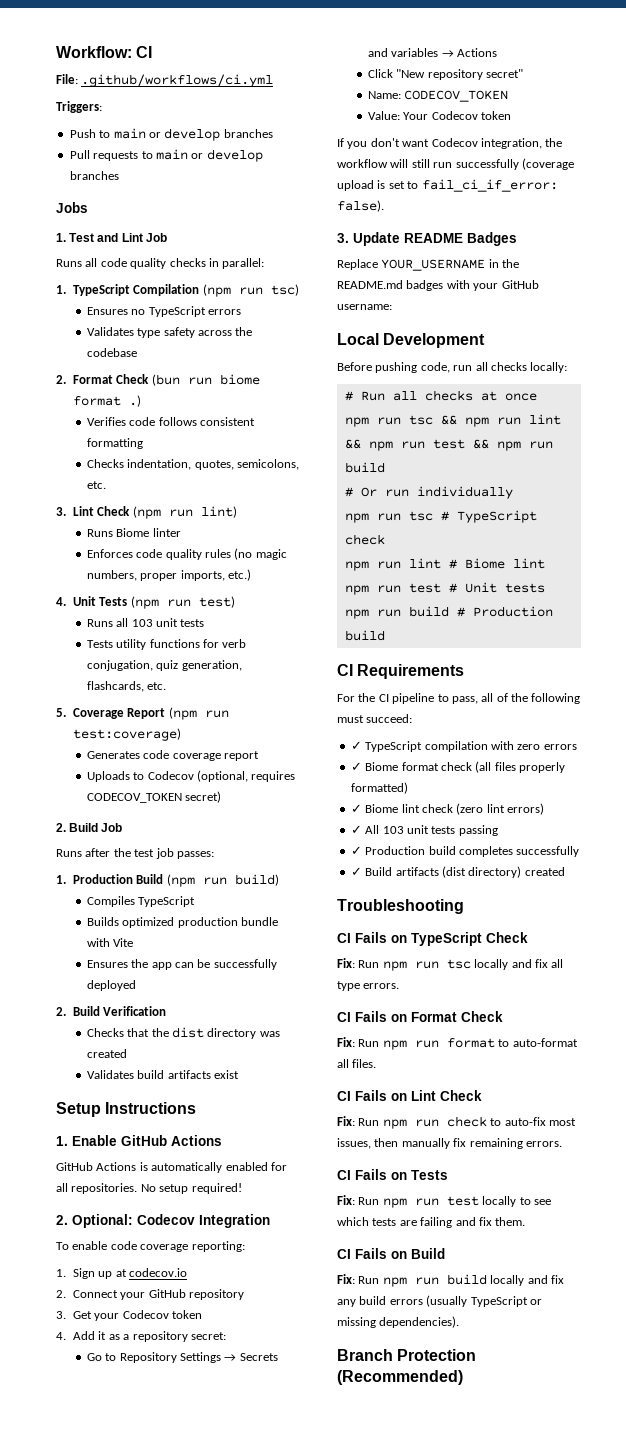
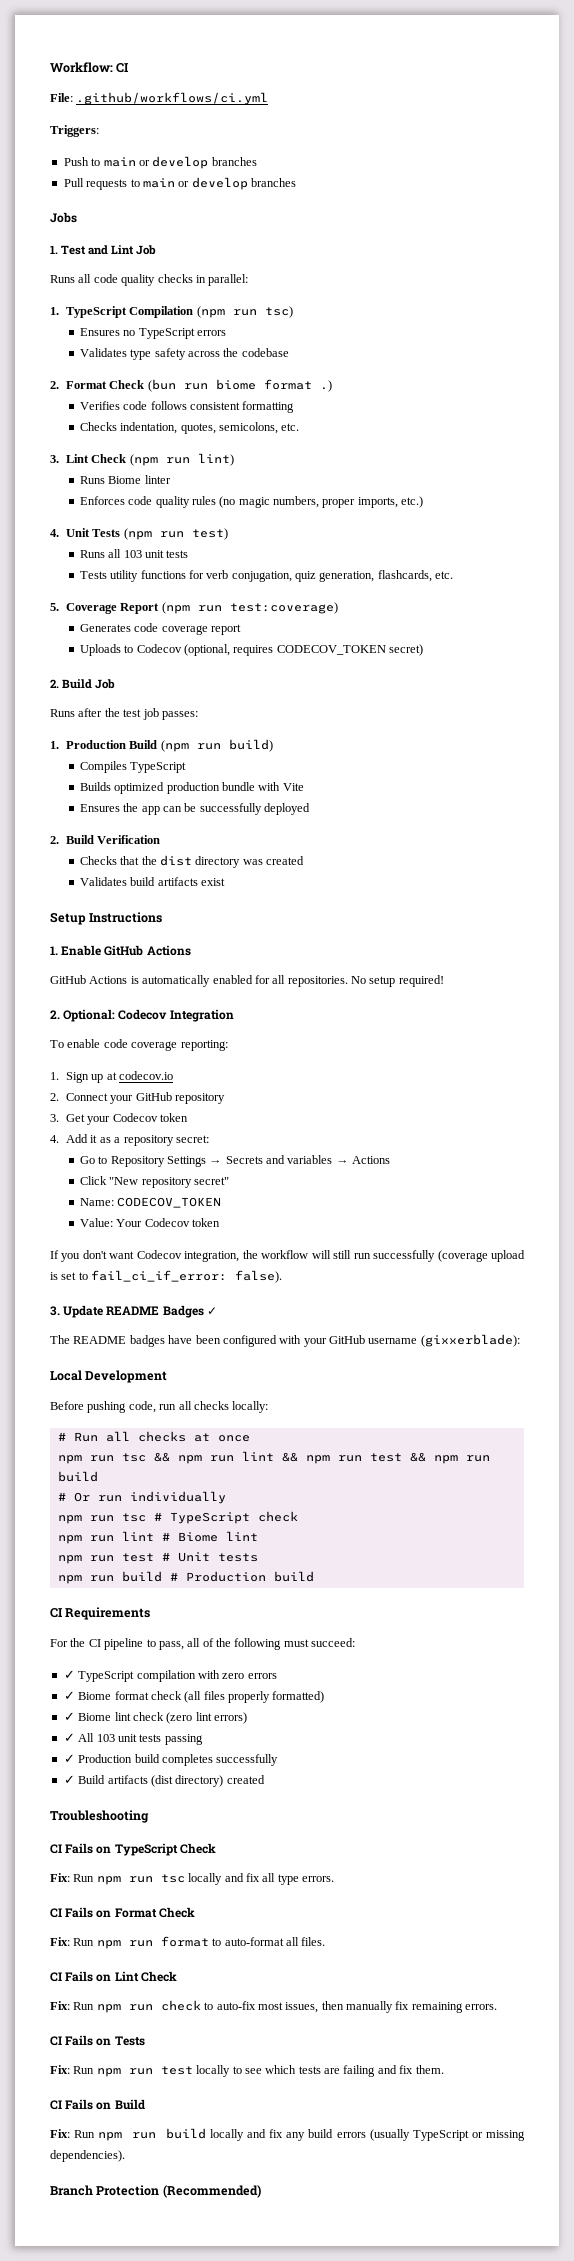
- 3. Update README Badges
- Replace YOUR_USERNAME in the README.md badges with your GitHub username:
+ 3. Update README Badges ✓
+ The README badges have been configured with your GitHub username (gixxerblade):

